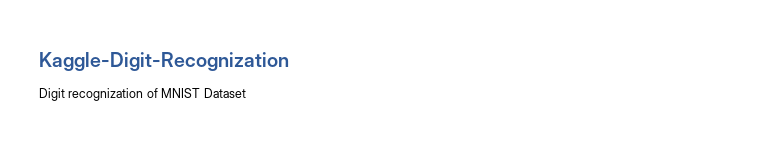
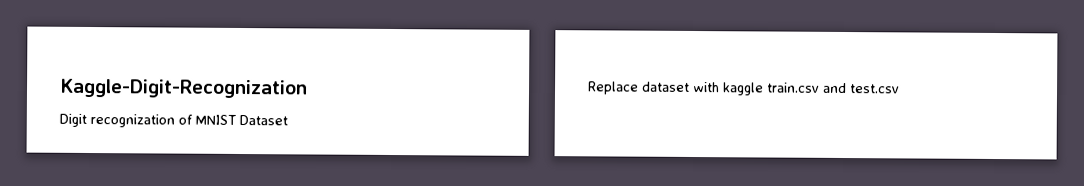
+ Replace dataset with kaggle train.csv and test.csv

